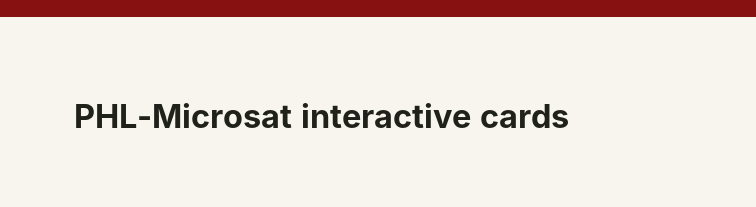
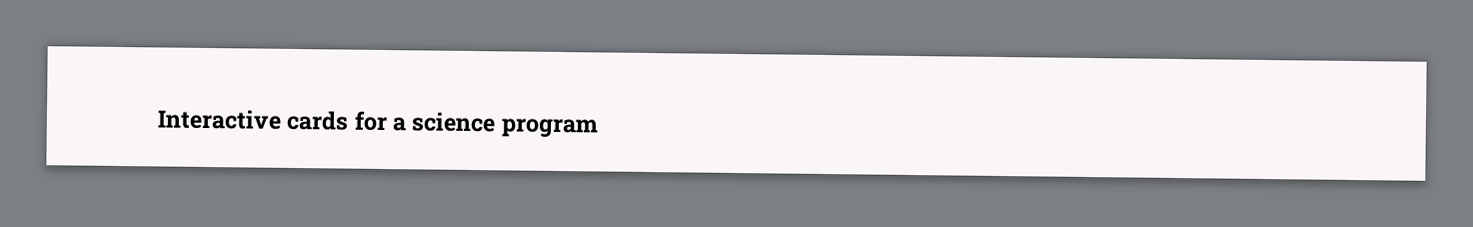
- PHL-Microsat interactive cards
+ Interactive cards for a science program

